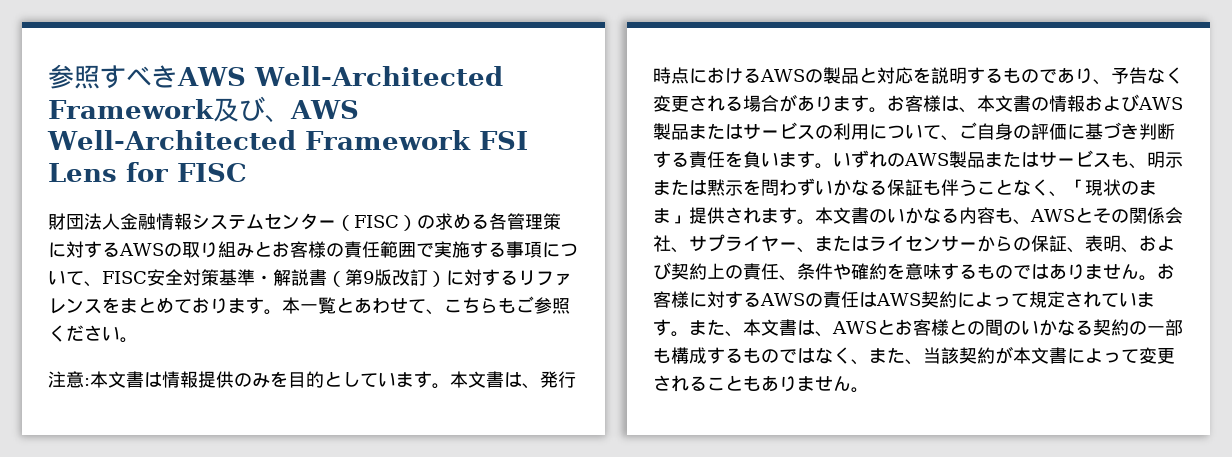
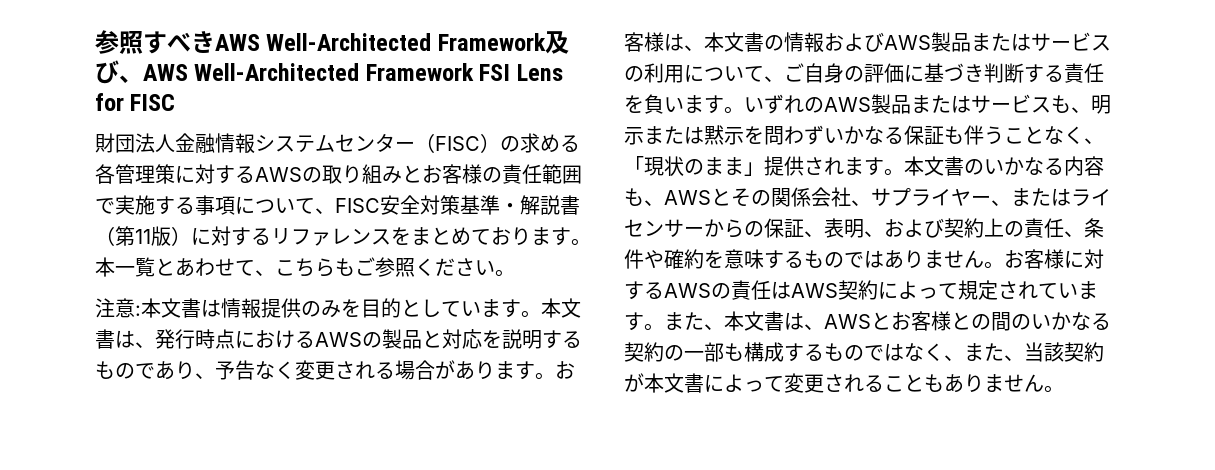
- 財団法人金融情報システムセンター（FISC）の求める各管理策に対するAWSの取り組みとお客様の責任範囲で実施する事項について、FISC安全対策基準・解説書（第9版改訂）に対するリファレンスをまとめております。
+ 財団法人金融情報システムセンター（FISC）の求める各管理策に対するAWSの取り組みとお客様の責任範囲で実施する事項について、FISC安全対策基準・解説書（第11版）に対するリファレンスをまとめております。

